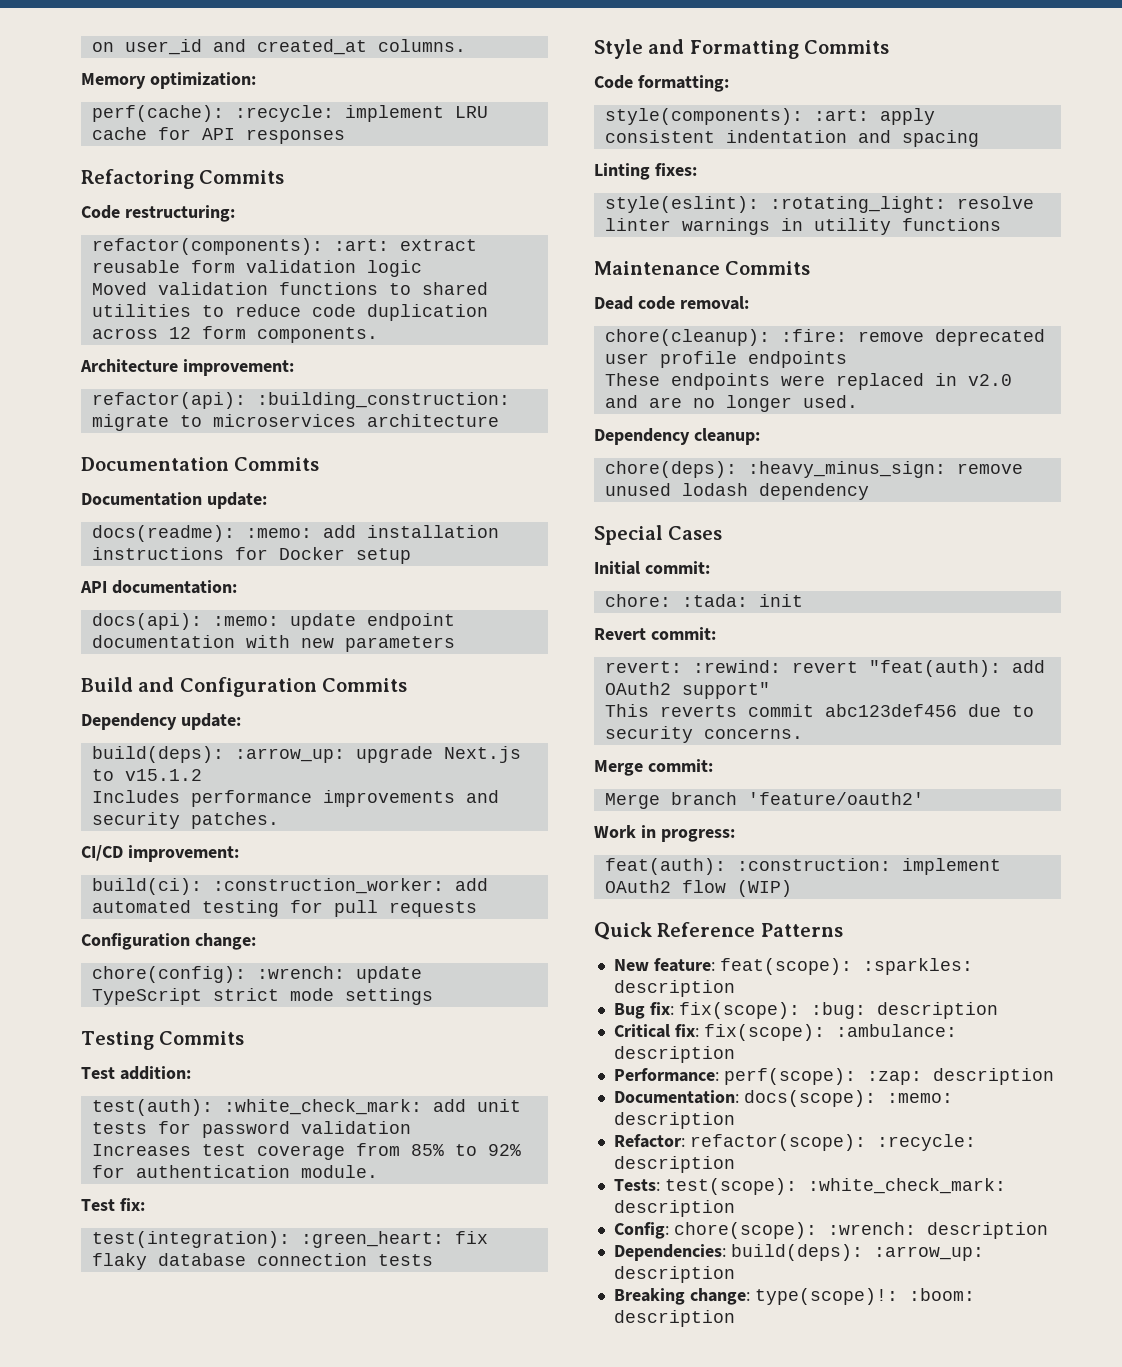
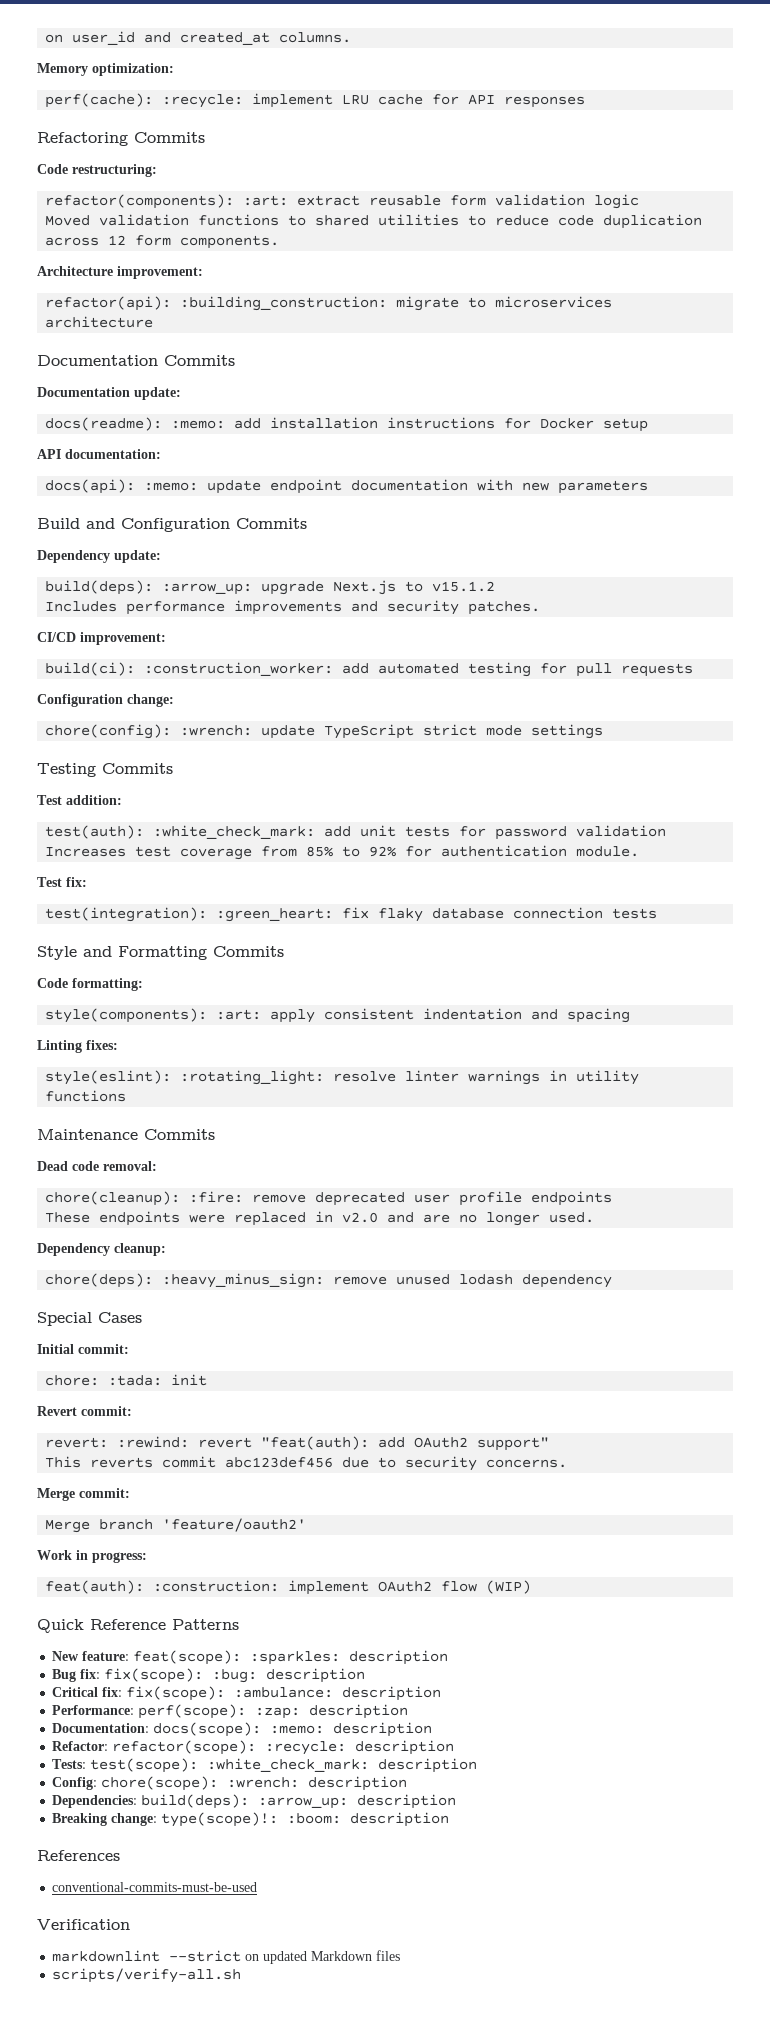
+ References
+ conventional-commits-must-be-used
+ Verification
+ markdownlint --strict on updated Markdown files
+ scripts/verify-all.sh

